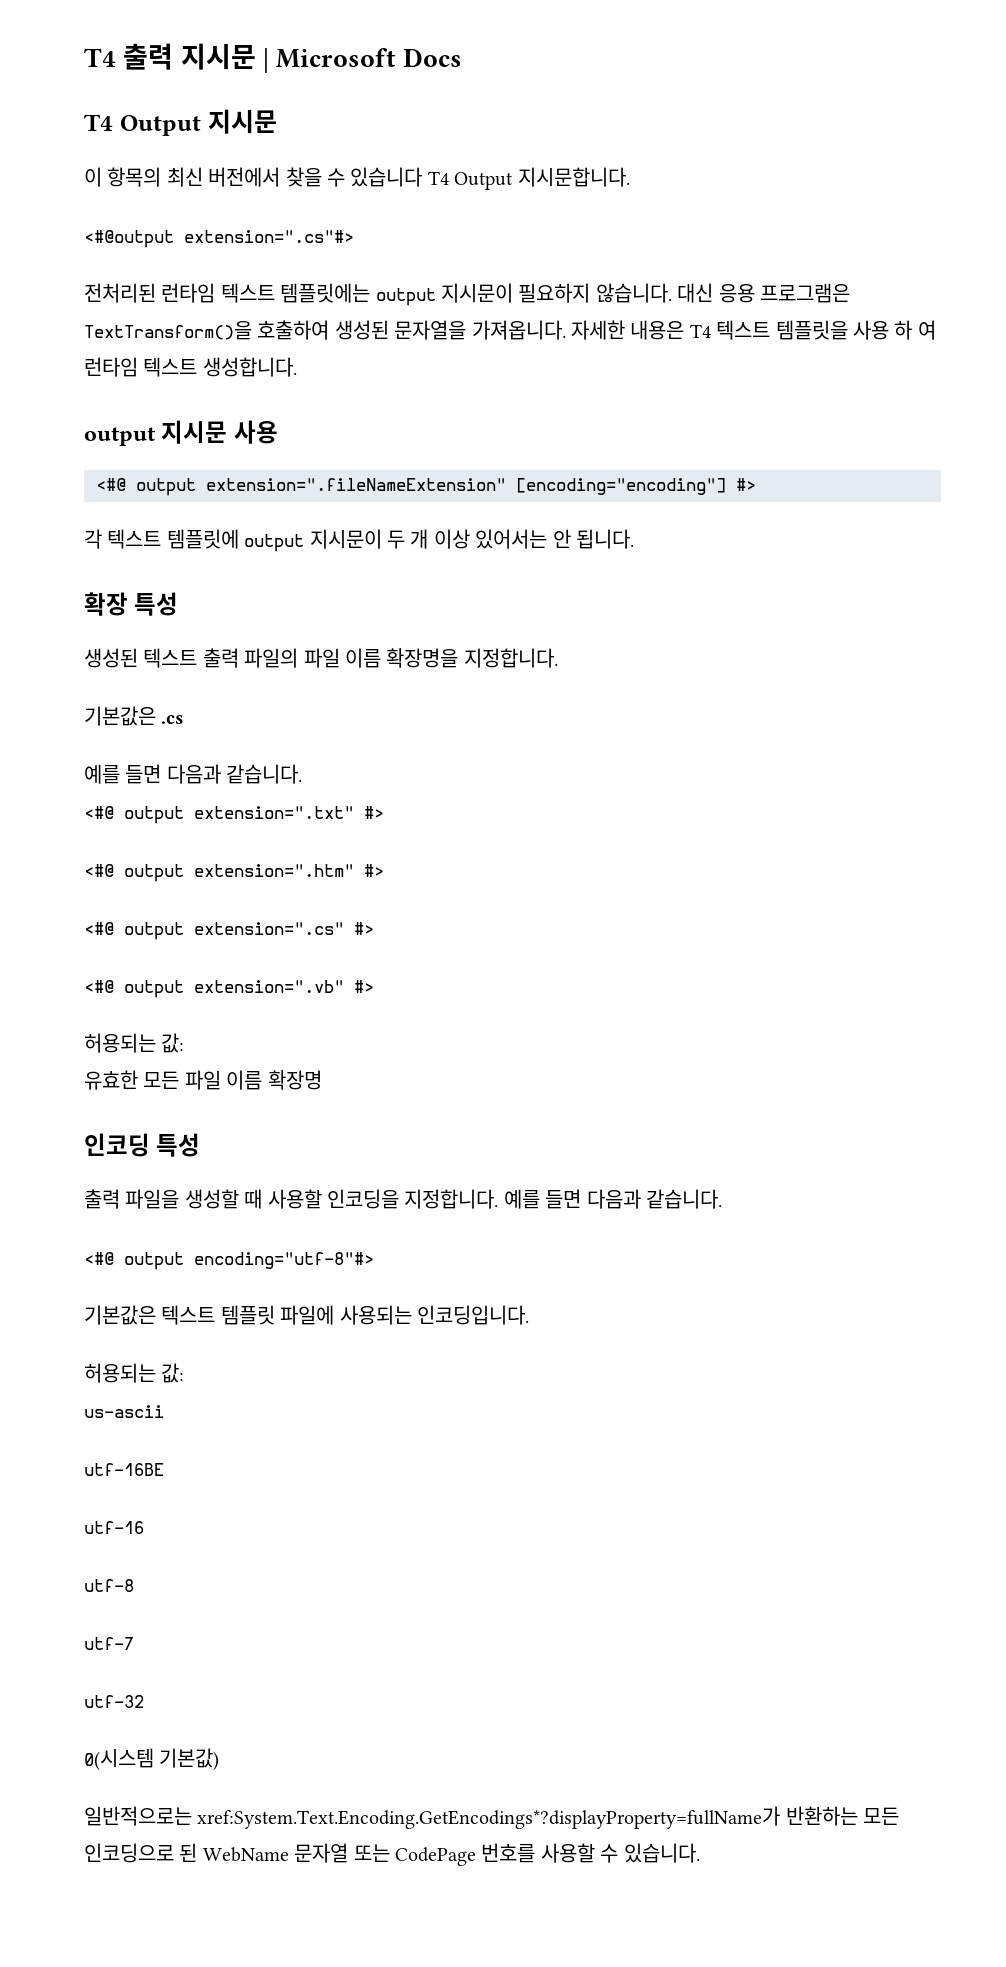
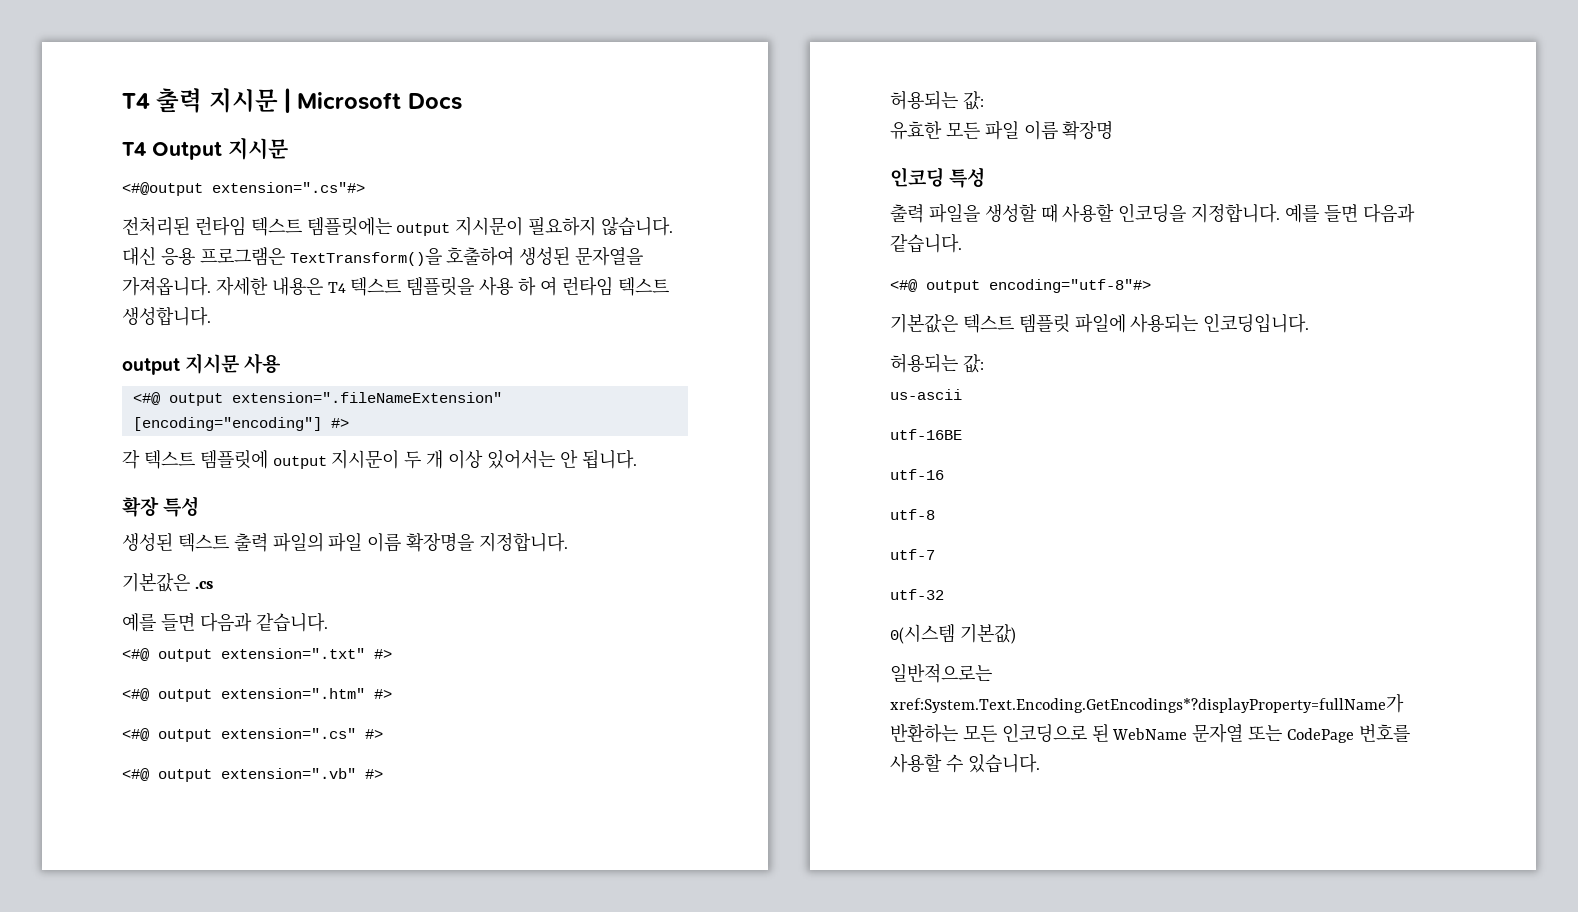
- 이 항목의 최신 버전에서 찾을 수 있습니다 T4 Output 지시문합니다.

